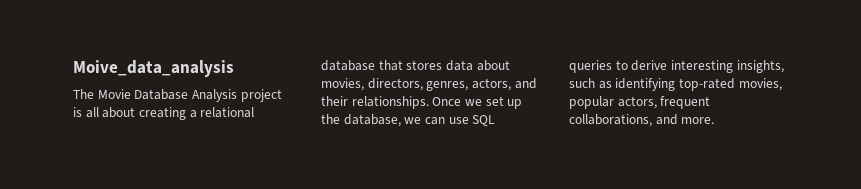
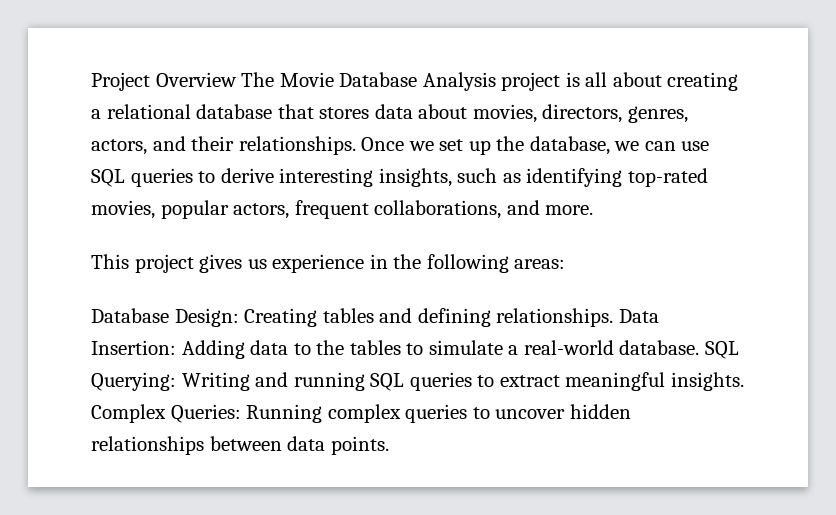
- Moive_data_analysis
- The Movie Database Analysis project is all about creating a relational database that stores data about movies, directors, genres, actors, and their relationships.
+ Project Overview The Movie Database Analysis project is all about creating a relational database that stores data about movies, directors, genres, actors, and their relationships.
+ This project gives us experience in the following areas:
+ Database Design: Creating tables and defining relationships. Data Insertion: Adding data to the tables to simulate a real-world database. SQL Querying: Writing and running SQL queries to extract meaningful insights. Complex Queries: Running complex queries to uncover hidden relationships between data points.

